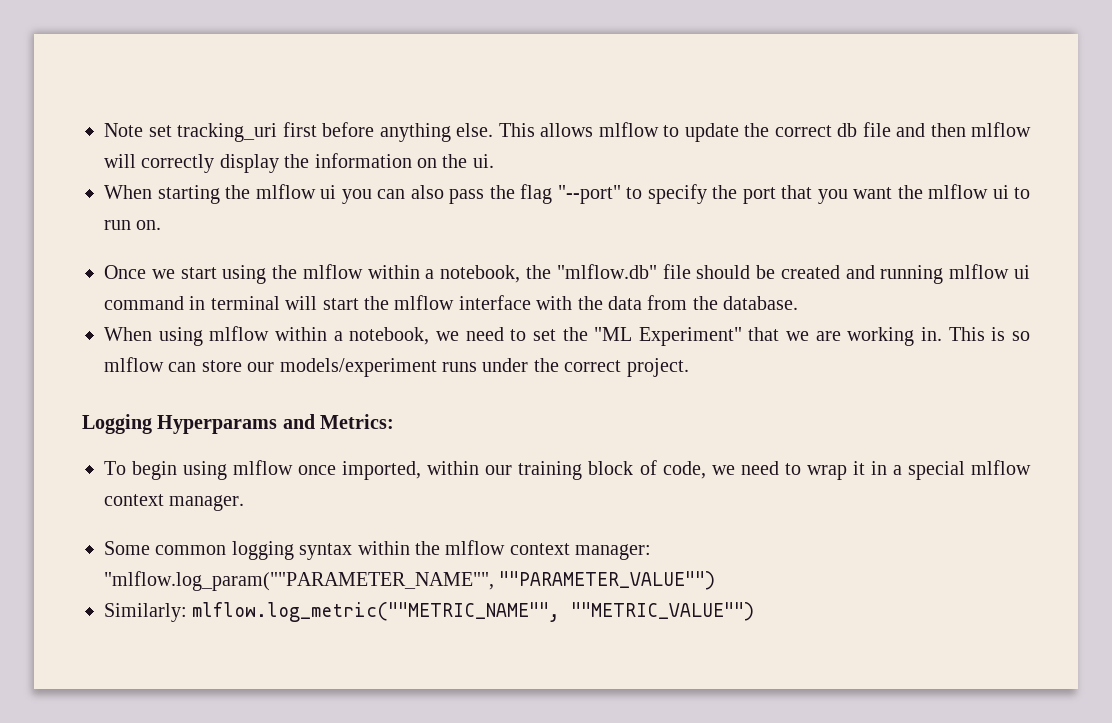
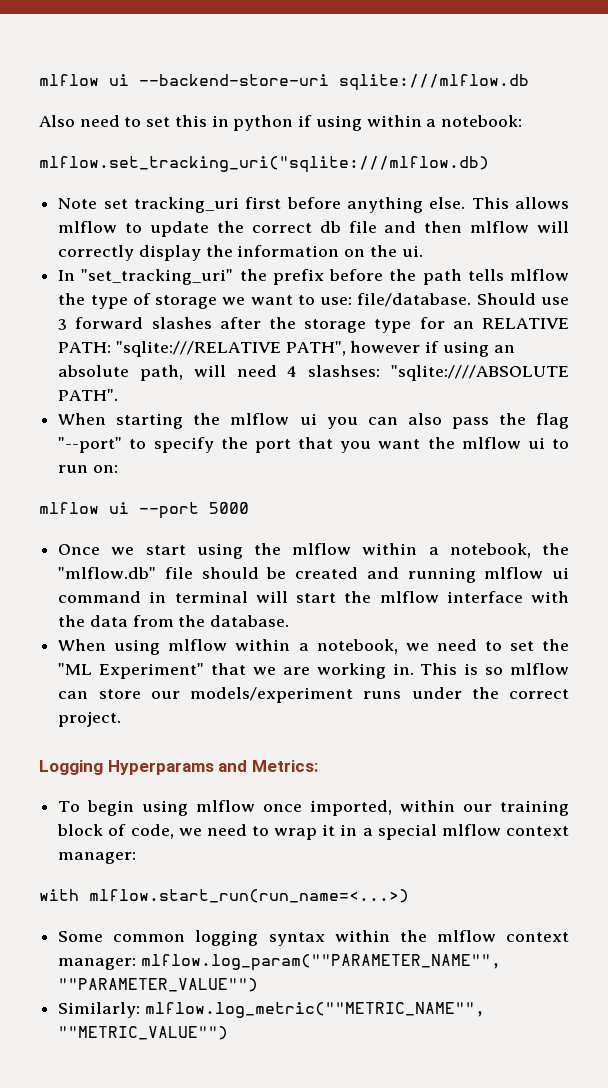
+ mlflow ui --backend-store-uri sqlite:///mlflow.db
+ Also need to set this in python if using within a notebook:
+ mlflow.set_tracking_uri("sqlite:///mlflow.db)
+ In "set_tracking_uri" the prefix before the path tells mlflow the type of storage we want to use: file/database. Should use 3 forward slashes after the storage type for an RELATIVE PATH: "sqlite:///RELATIVE PATH", however if using an absolute path, will need 4 slashses: "sqlite:////ABSOLUTE PATH".
- When starting the mlflow ui you can also pass the flag "--port" to specify the port that you want the mlflow ui to run on.
+ When starting the mlflow ui you can also pass the flag "--port" to specify the port that you want the mlflow ui to run on:
+ mlflow ui --port 5000
- To begin using mlflow once imported, within our training block of code, we need to wrap it in a special mlflow context manager.
+ To begin using mlflow once imported, within our training block of code, we need to wrap it in a special mlflow context manager:
+ with mlflow.start_run(run_name=<...>)
- Some common logging syntax within the mlflow context manager: "mlflow.log_param(""PARAMETER_NAME"", ""PARAMETER_VALUE"")
+ Some common logging syntax within the mlflow context manager: mlflow.log_param(""PARAMETER_NAME"", ""PARAMETER_VALUE"")

